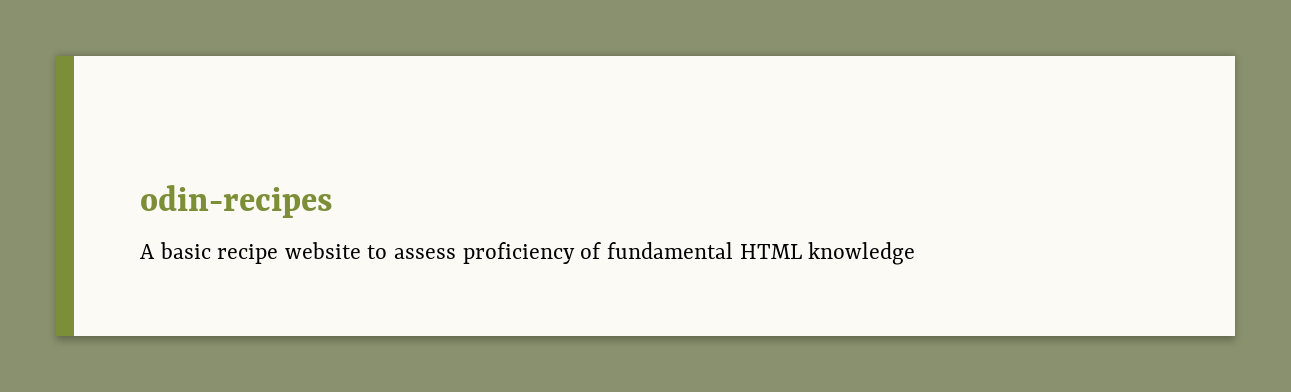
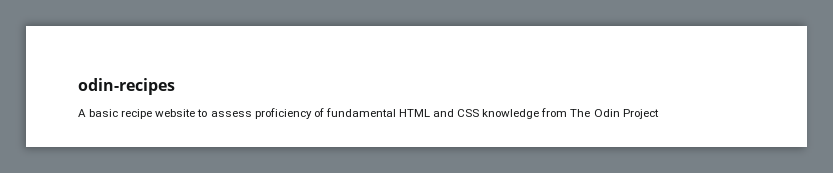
- A basic recipe website to assess proficiency of fundamental HTML knowledge
+ A basic recipe website to assess proficiency of fundamental HTML and CSS knowledge from The Odin Project

